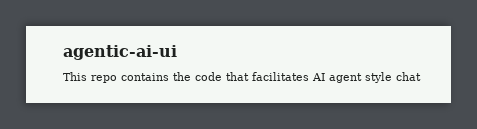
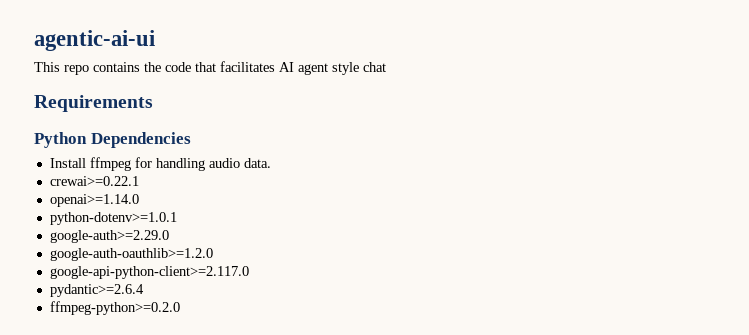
+ Requirements
+ Python Dependencies
+ Install ffmpeg for handling audio data.
+ crewai>=0.22.1
+ openai>=1.14.0
+ python-dotenv>=1.0.1
+ google-auth>=2.29.0
+ google-auth-oauthlib>=1.2.0
+ google-api-python-client>=2.117.0
+ pydantic>=2.6.4
+ ffmpeg-python>=0.2.0

